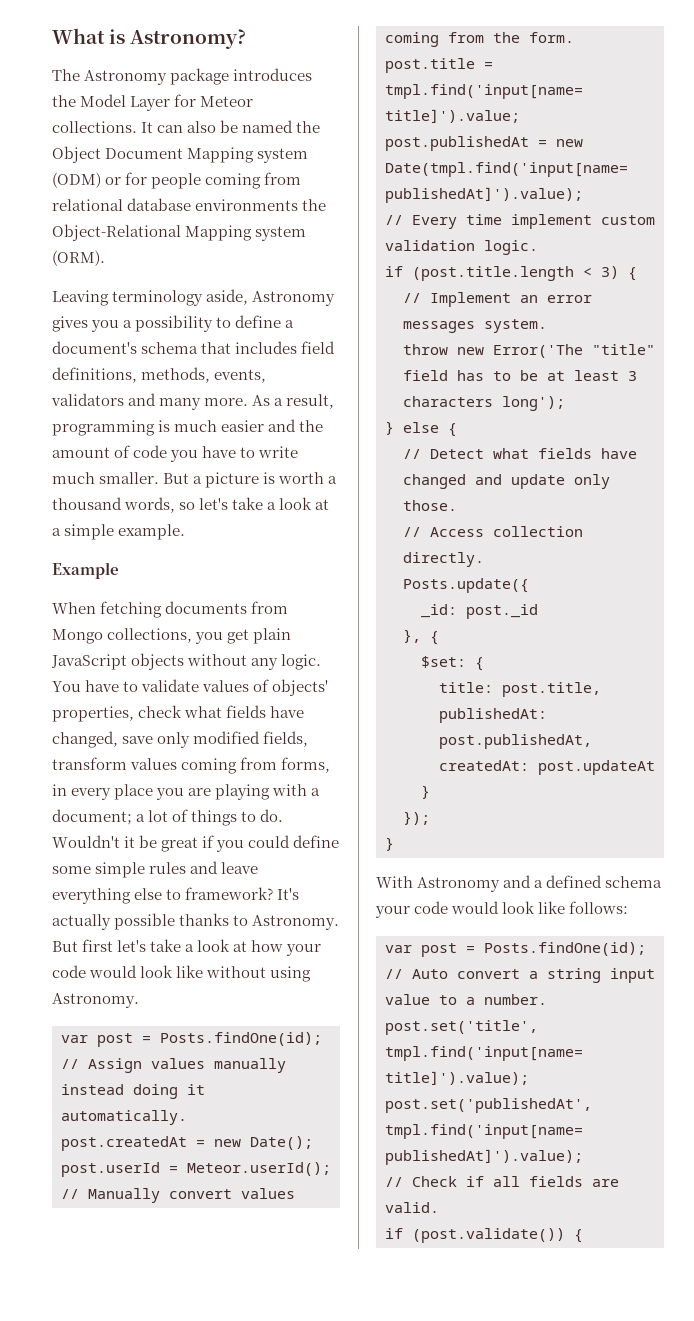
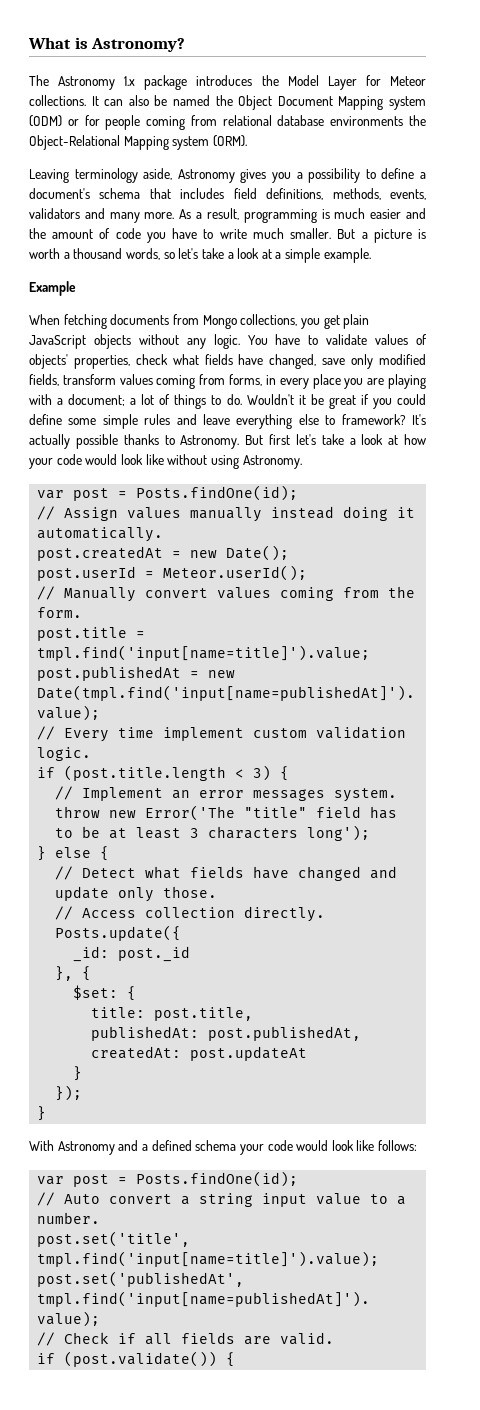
- The Astronomy package introduces the Model Layer for Meteor collections.
+ The Astronomy 1.x package introduces the Model Layer for Meteor collections.

